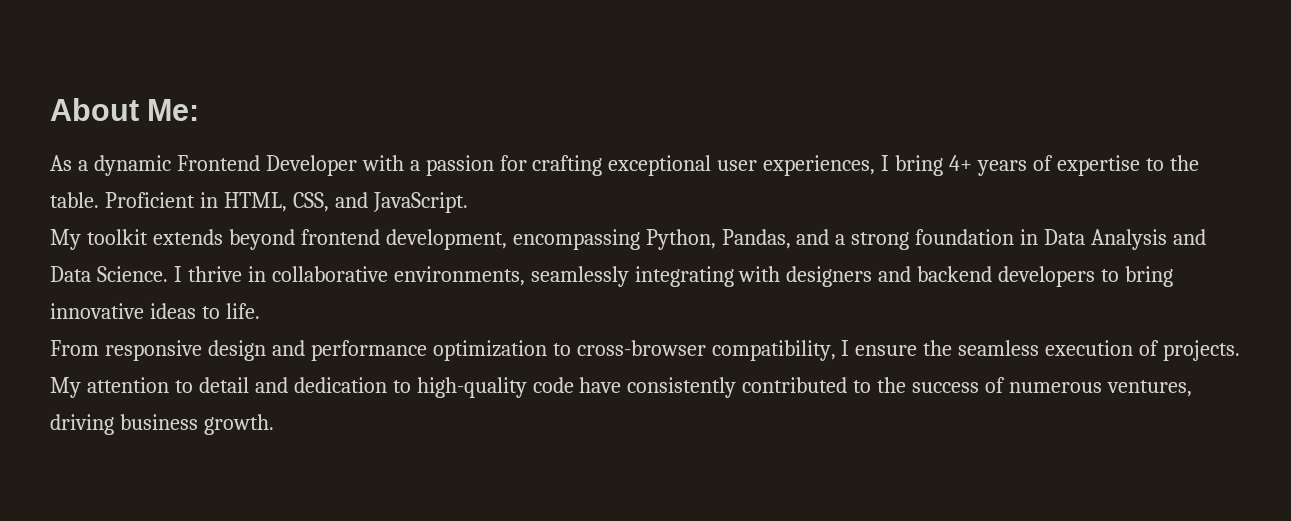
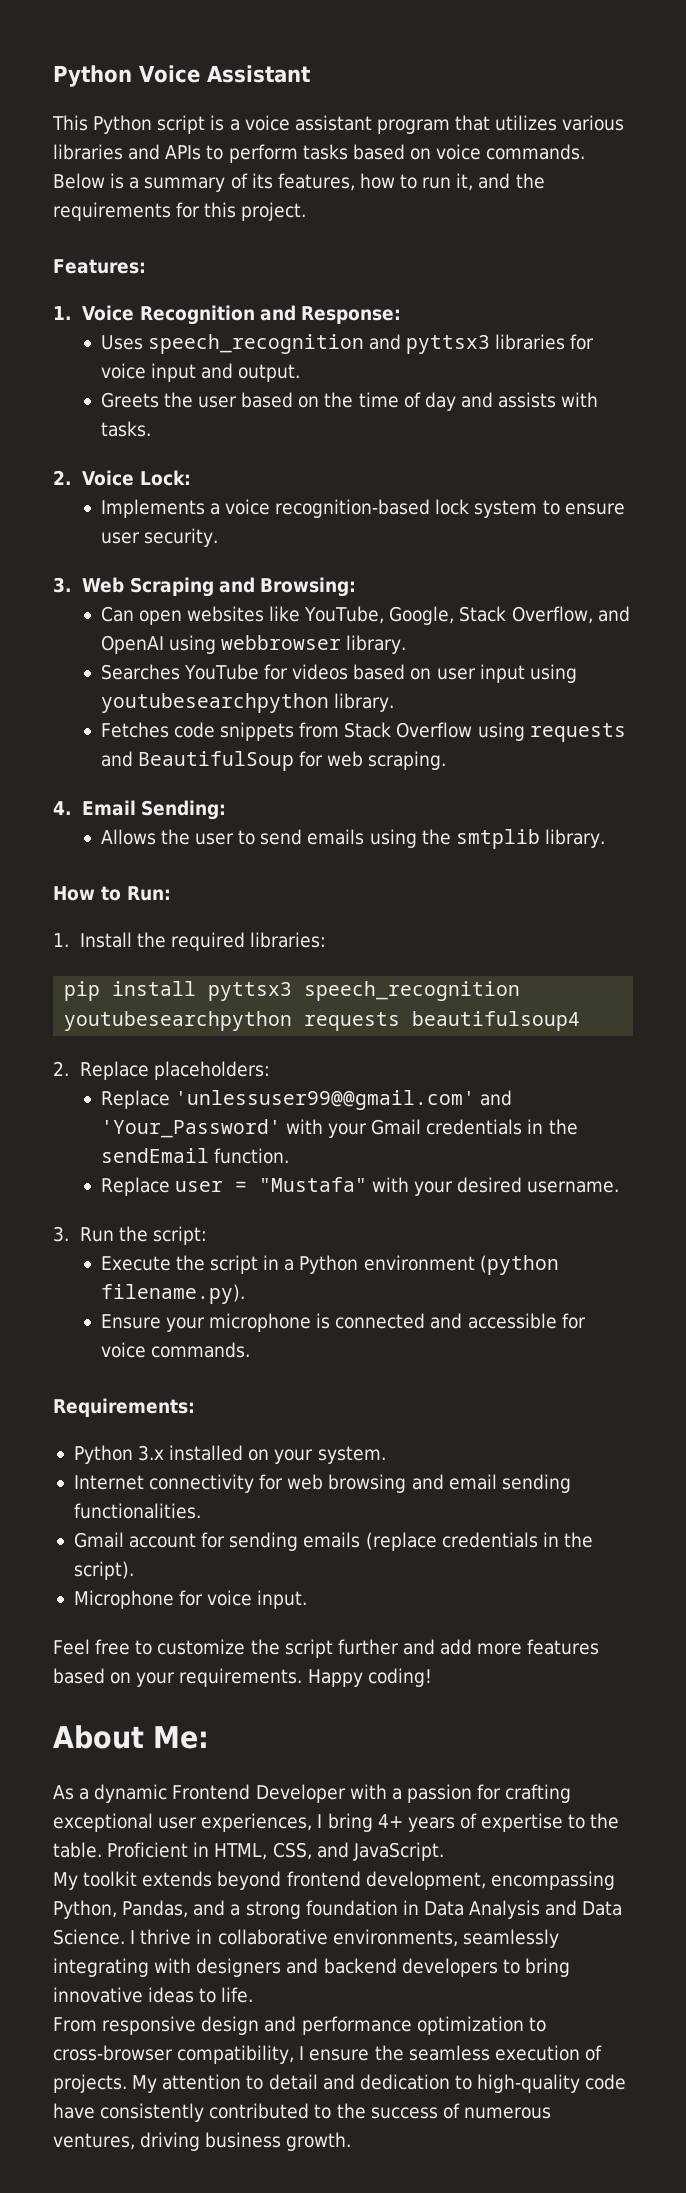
+ Python Voice Assistant
+ This Python script is a voice assistant program that utilizes various libraries and APIs to perform tasks based on voice commands. Below is a summary of its features, how to run it, and the requirements for this project.
+ Features:
+ 1. Voice Recognition and Response:
+ Uses speech_recognition and pyttsx3 libraries for voice input and output.
+ Greets the user based on the time of day and assists with tasks.
+ 2. Voice Lock:
+ Implements a voice recognition-based lock system to ensure user security.
+ 3. Web Scraping and Browsing:
+ Can open websites like YouTube, Google, Stack Overflow, and OpenAI using webbrowser library.
+ Searches YouTube for videos based on user input using youtubesearchpython library.
+ Fetches code snippets from Stack Overflow using requests and BeautifulSoup for web scraping.
+ 4. Email Sending:
+ Allows the user to send emails using the smtplib library.
+ How to Run:
+ 1. Install the required libraries:
+ pip install pyttsx3 speech_recognition youtubesearchpython requests beautifulsoup4
+ 2. Replace placeholders:
+ Replace 'unlessuser99@@gmail.com' and 'Your_Password' with your Gmail credentials in the sendEmail function.
+ Replace user = "Mustafa" with your desired username.
+ 3. Run the script:
+ Execute the script in a Python environment (python filename.py).
+ Ensure your microphone is connected and accessible for voice commands.
+ Requirements:
+ Python 3.x installed on your system.
+ Internet connectivity for web browsing and email sending functionalities.
+ Gmail account for sending emails (replace credentials in the script).
+ Microphone for voice input.
+ Feel free to customize the script further and add more features based on your requirements. Happy coding!

